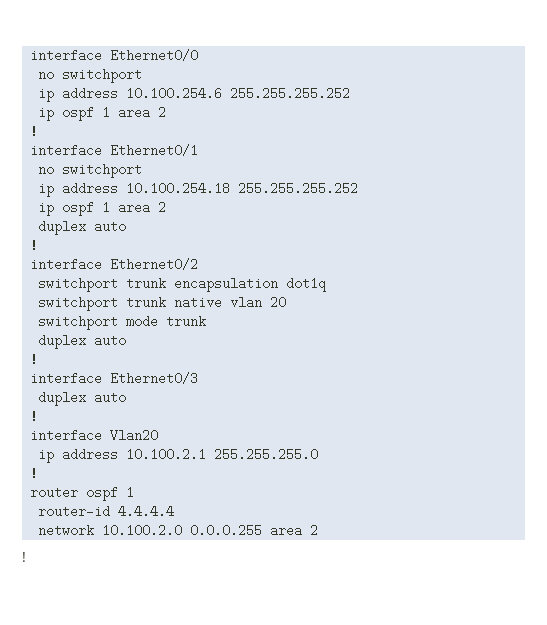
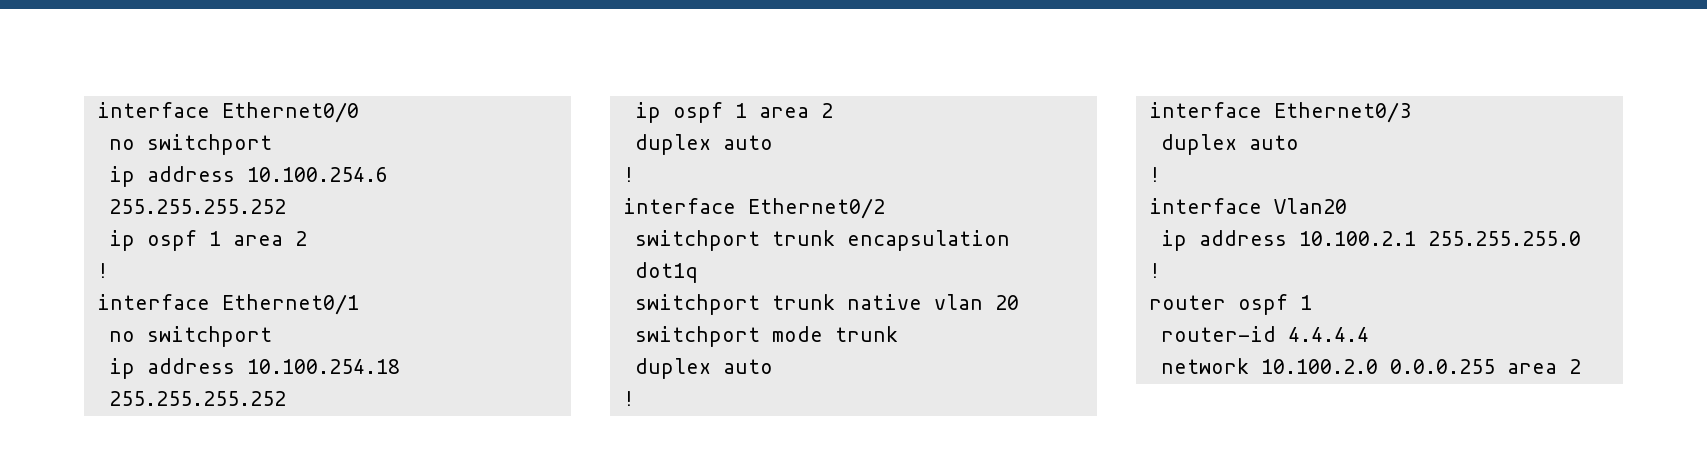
  network 10.100.2.0 0.0.0.255 area 2
- !

